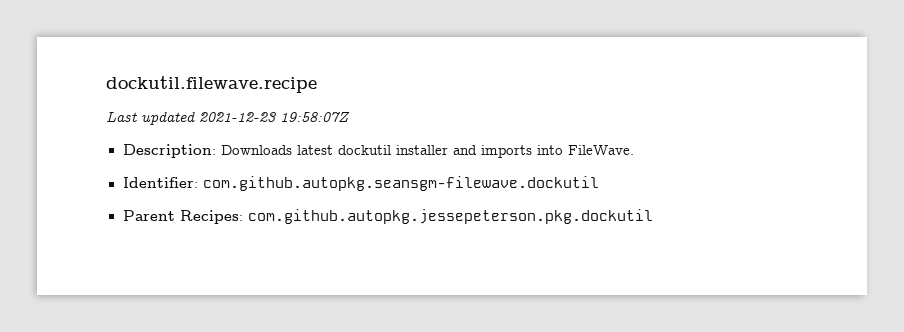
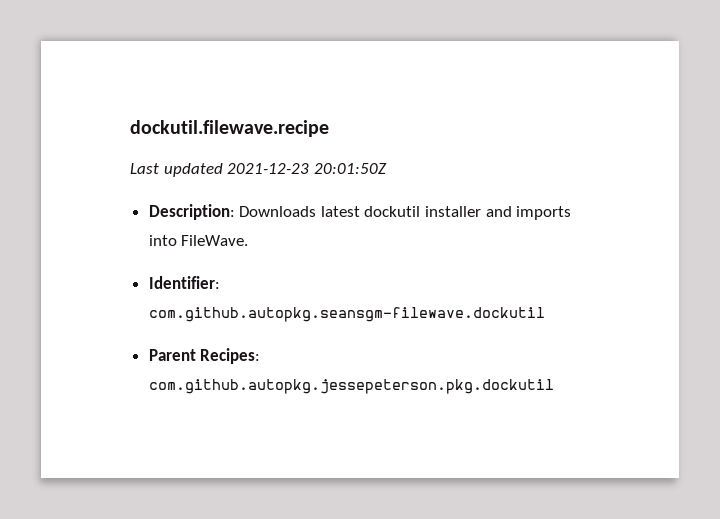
- Last updated 2021-12-23 19:58:07Z
+ Last updated 2021-12-23 20:01:50Z

